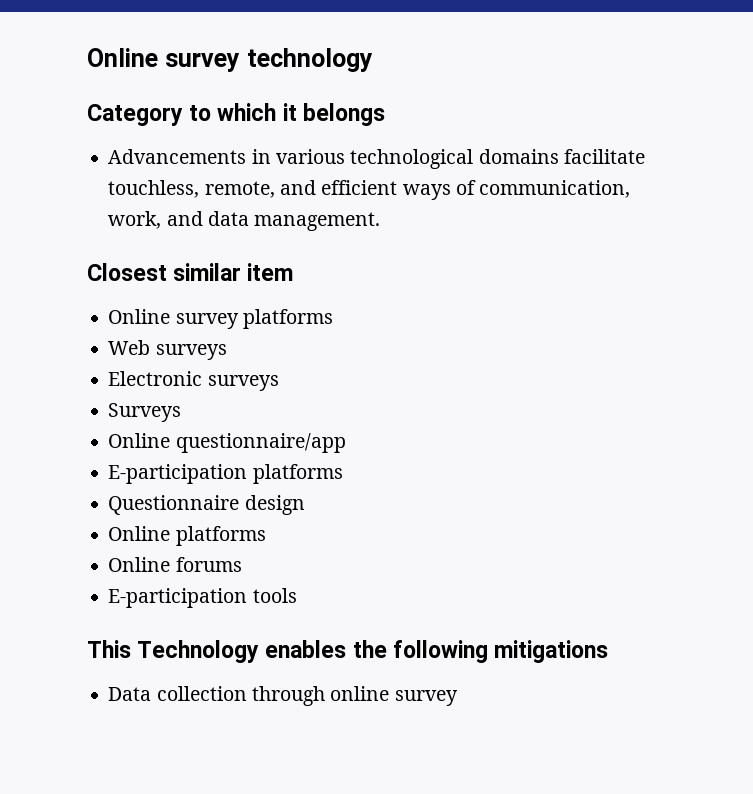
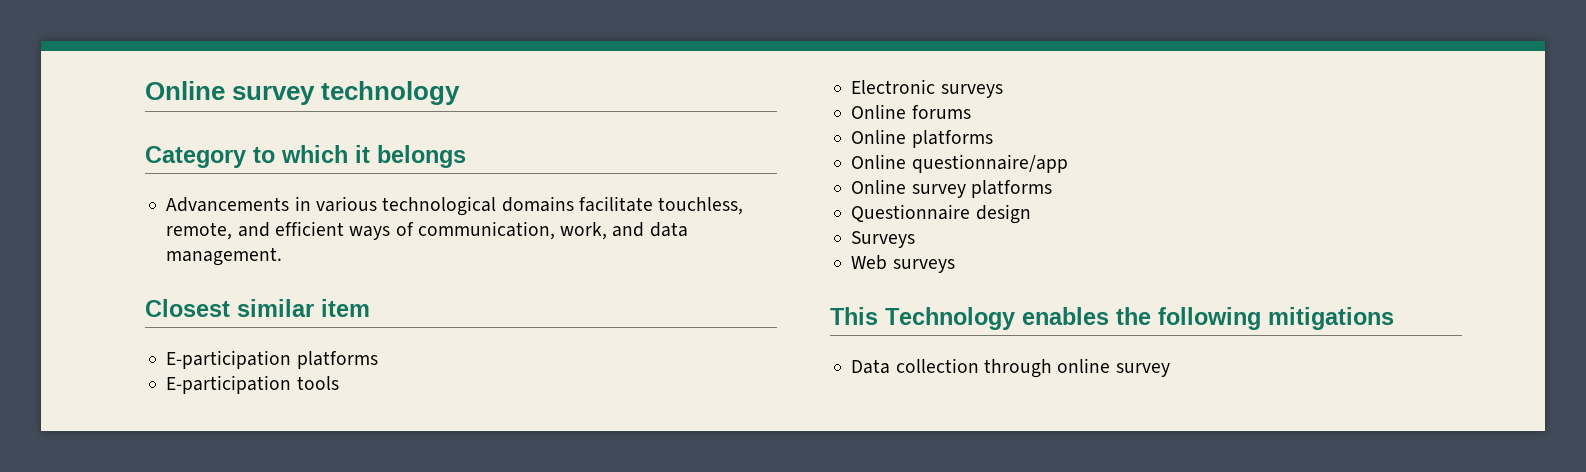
- Online survey platforms
- Web surveys
+ E-participation platforms
+ E-participation tools
- Surveys
+ Online forums
+ Online platforms
- E-participation platforms
+ Online survey platforms
- Online platforms
- Online forums
- E-participation tools
+ Surveys
+ Web surveys

